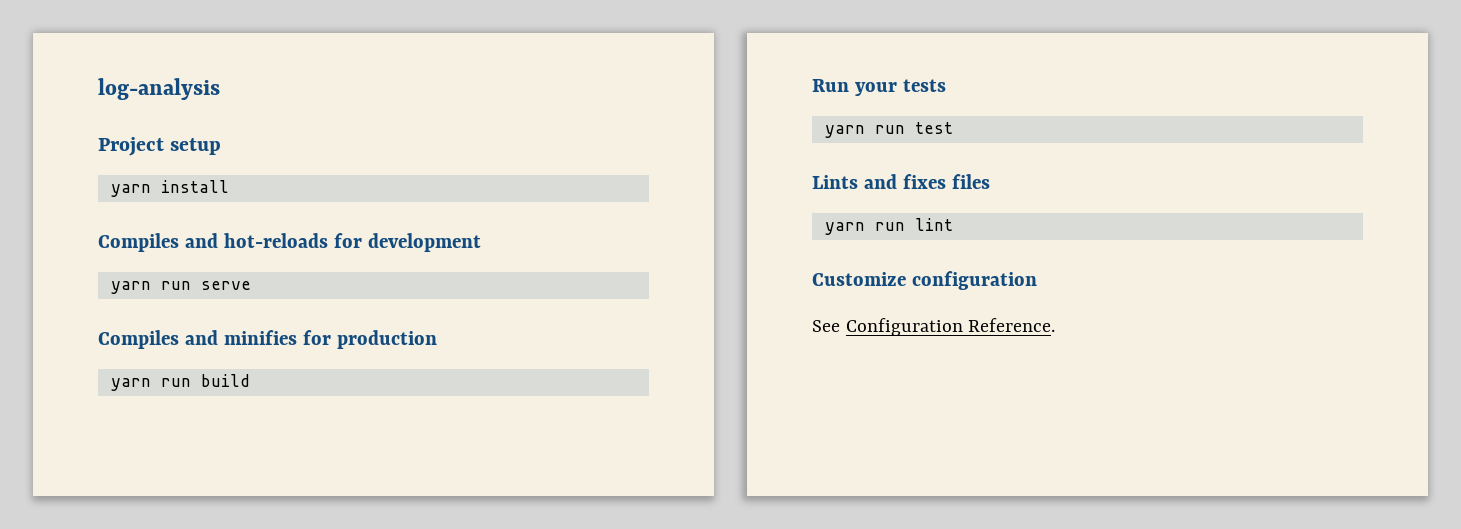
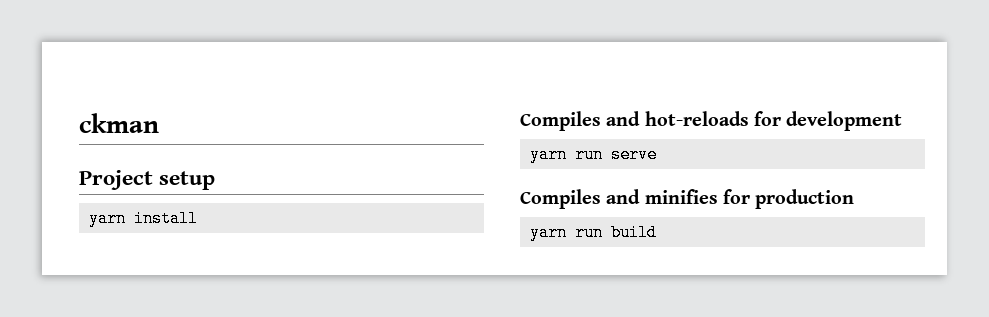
- log-analysis
+ ckman
- Run your tests
- yarn run test
- Lints and fixes files
- yarn run lint
- Customize configuration
- See Configuration Reference.

